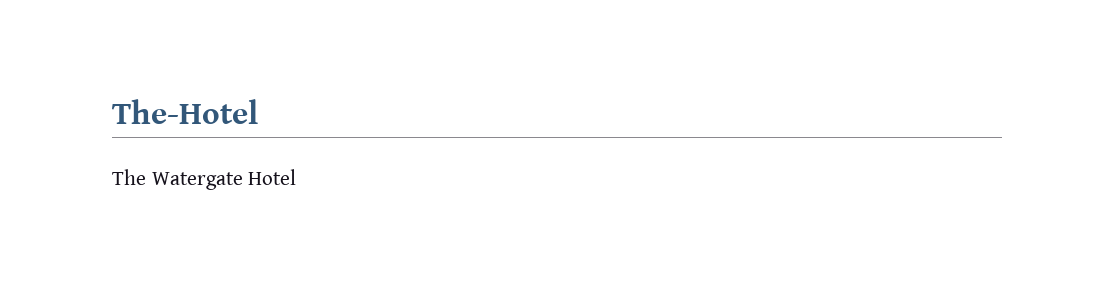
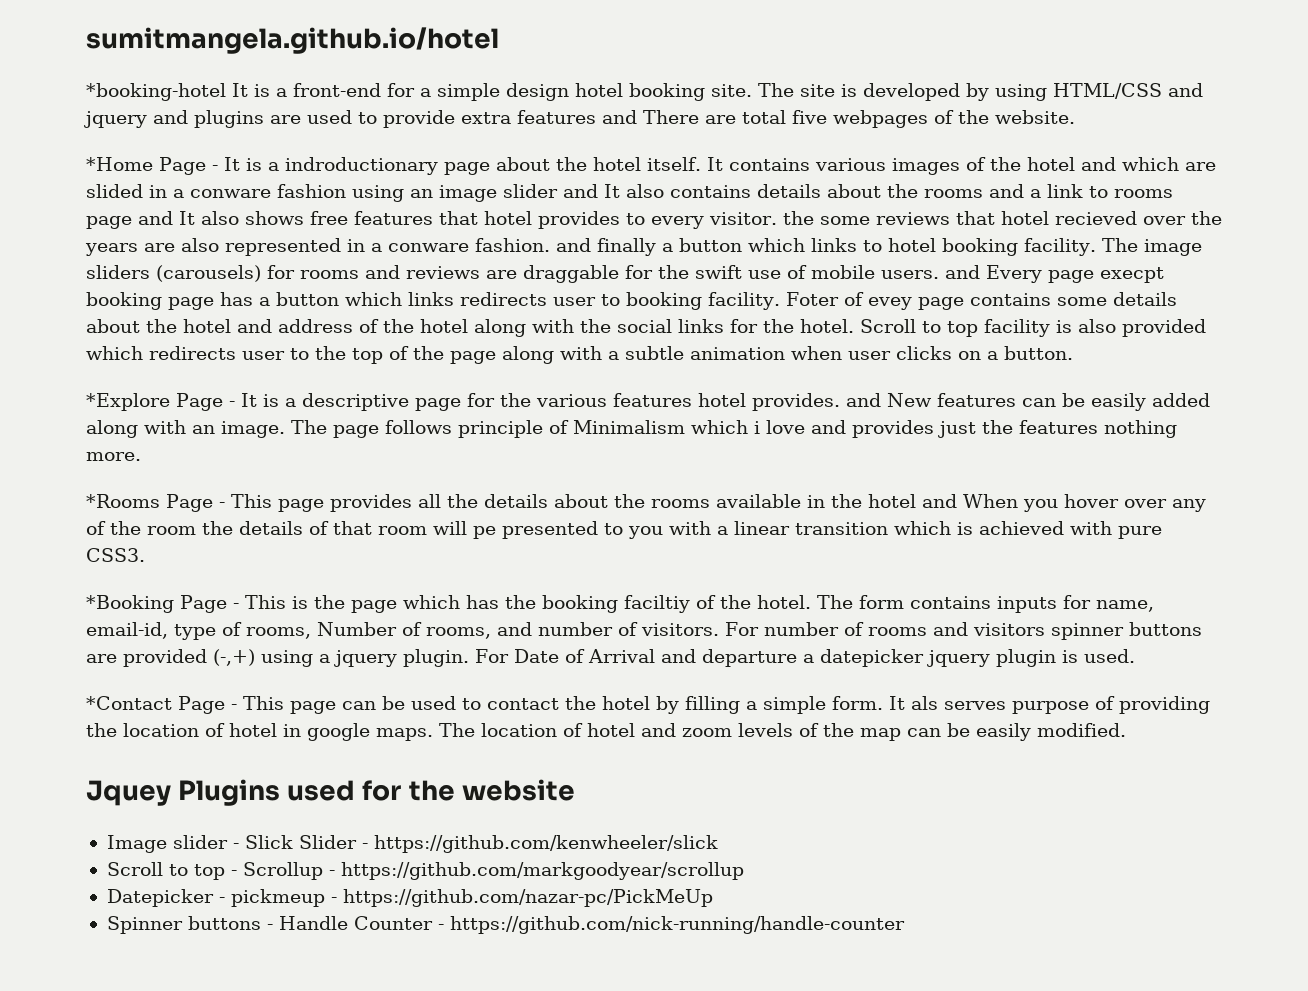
- The-Hotel
- The Watergate Hotel
+ sumitmangela.github.io/hotel
+ *booking-hotel It is a front-end for a simple design hotel booking site. The site is developed by using HTML/CSS and jquery and plugins are used to provide extra features and There are total five webpages of the website.
+ *Home Page - It is a indroductionary page about the hotel itself. It contains various images of the hotel and which are slided in a conware fashion using an image slider and It also contains details about the rooms and a link to rooms page and It also shows free features that hotel provides to every visitor. the some reviews that hotel recieved over the years are also represented in a conware fashion. and finally a button which links to hotel booking facility. The image sliders (carousels) for rooms and reviews are draggable for the swift use of mobile users. and Every page execpt booking page has a button which links redirects user to booking facility. Foter of evey page contains some details about the hotel and address of the hotel along with the social links for the hotel. Scroll to top facility is also provided which redirects user to the top of the page along with a subtle animation when user clicks on a button.
+ *Explore Page - It is a descriptive page for the various features hotel provides. and New features can be easily added along with an image. The page follows principle of Minimalism which i love and provides just the features nothing more.
+ *Rooms Page - This page provides all the details about the rooms available in the hotel and When you hover over any of the room the details of that room will pe presented to you with a linear transition which is achieved with pure CSS3.
+ *Booking Page - This is the page which has the booking faciltiy of the hotel. The form contains inputs for name, email-id, type of rooms, Number of rooms, and number of visitors. For number of rooms and visitors spinner buttons are provided (-,+) using a jquery plugin. For Date of Arrival and departure a datepicker jquery plugin is used.
+ *Contact Page - This page can be used to contact the hotel by filling a simple form. It als serves purpose of providing the location of hotel in google maps. The location of hotel and zoom levels of the map can be easily modified.
+ Jquey Plugins used for the website
+ Image slider - Slick Slider - https://github.com/kenwheeler/slick
+ Scroll to top - Scrollup - https://github.com/markgoodyear/scrollup
+ Datepicker - pickmeup - https://github.com/nazar-pc/PickMeUp
+ Spinner buttons - Handle Counter - https://github.com/nick-running/handle-counter

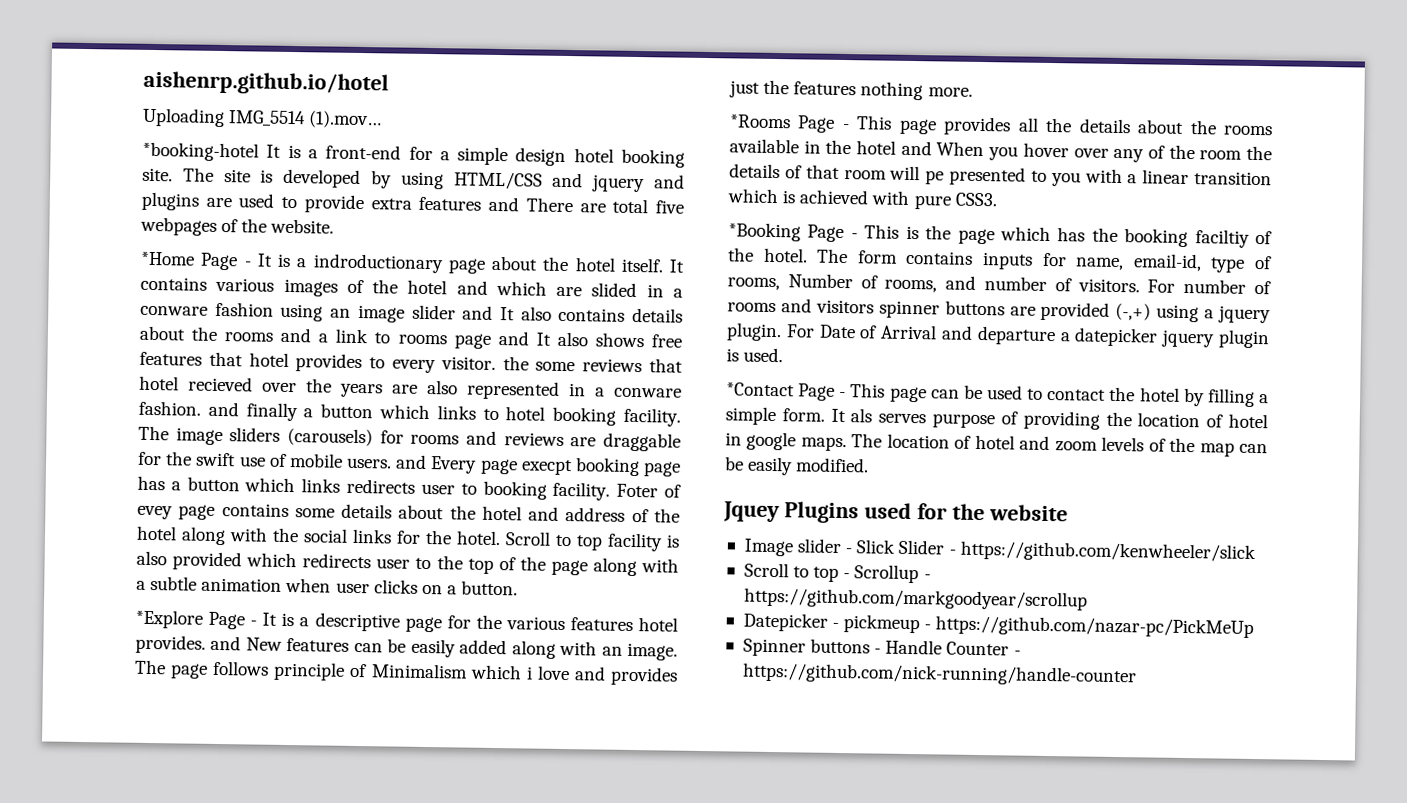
- sumitmangela.github.io/hotel
+ aishenrp.github.io/hotel
+ Uploading IMG_5514 (1).mov…

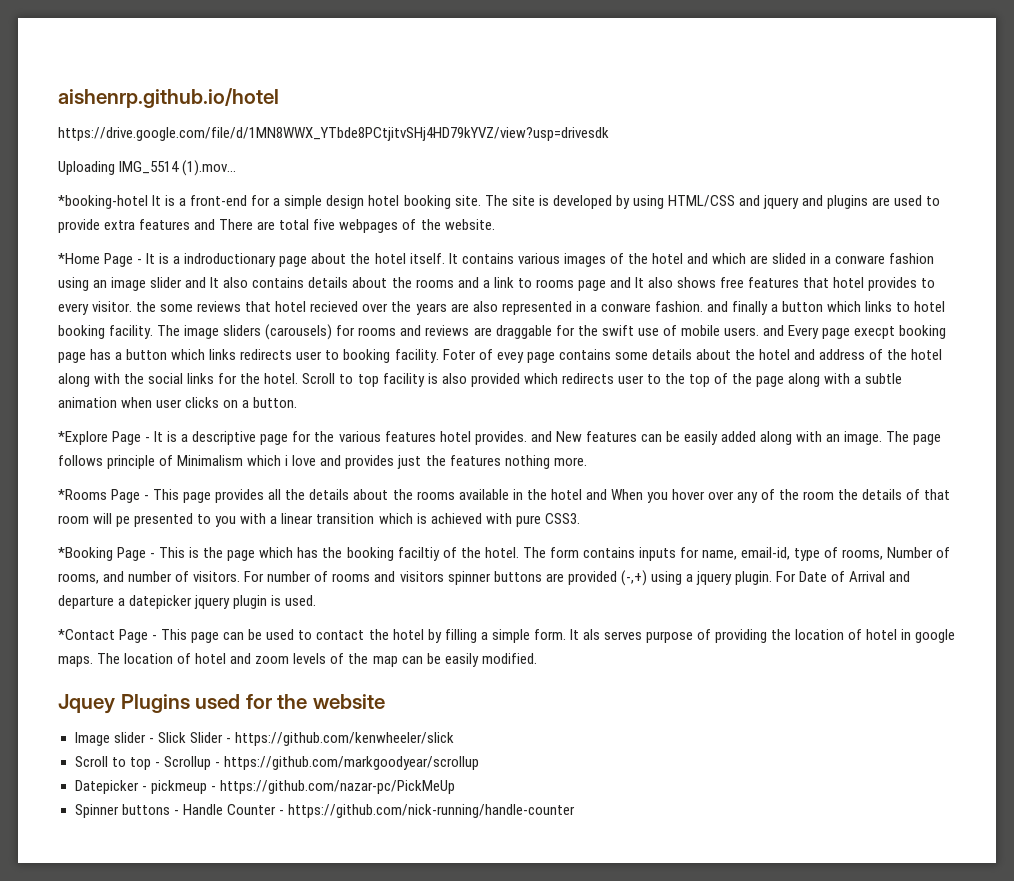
+ https://drive.google.com/file/d/1MN8WWX_YTbde8PCtjitvSHj4HD79kYVZ/view?usp=drivesdk

